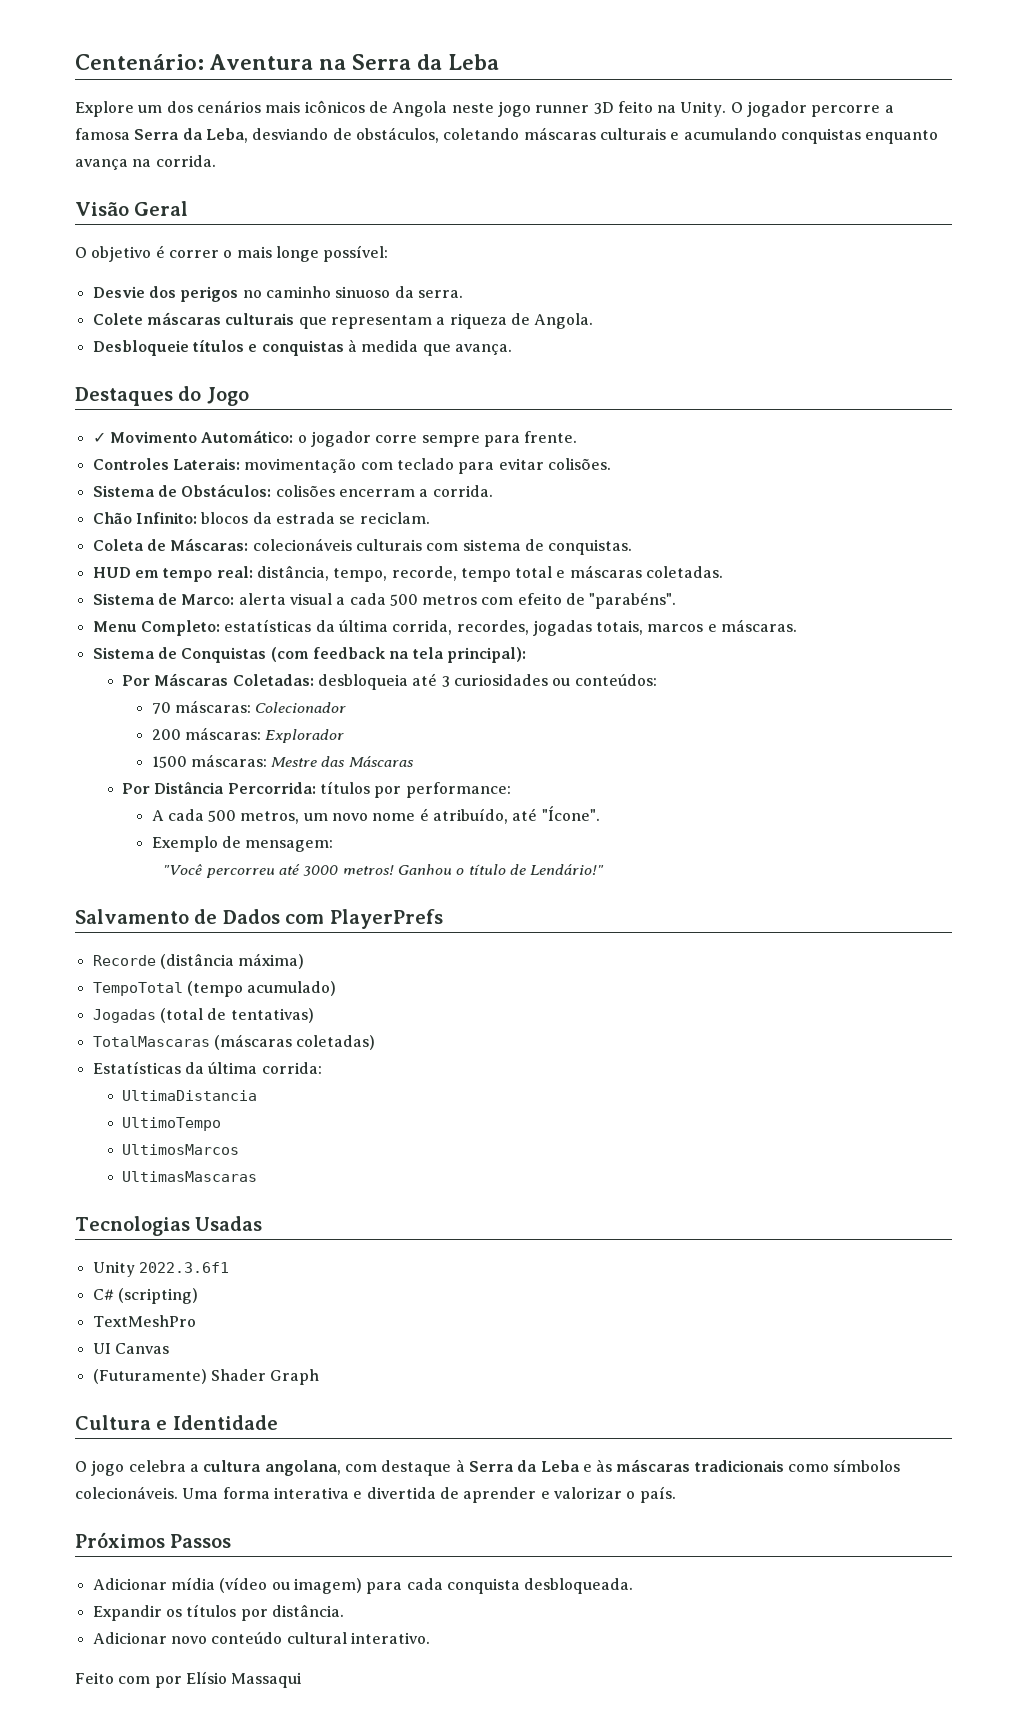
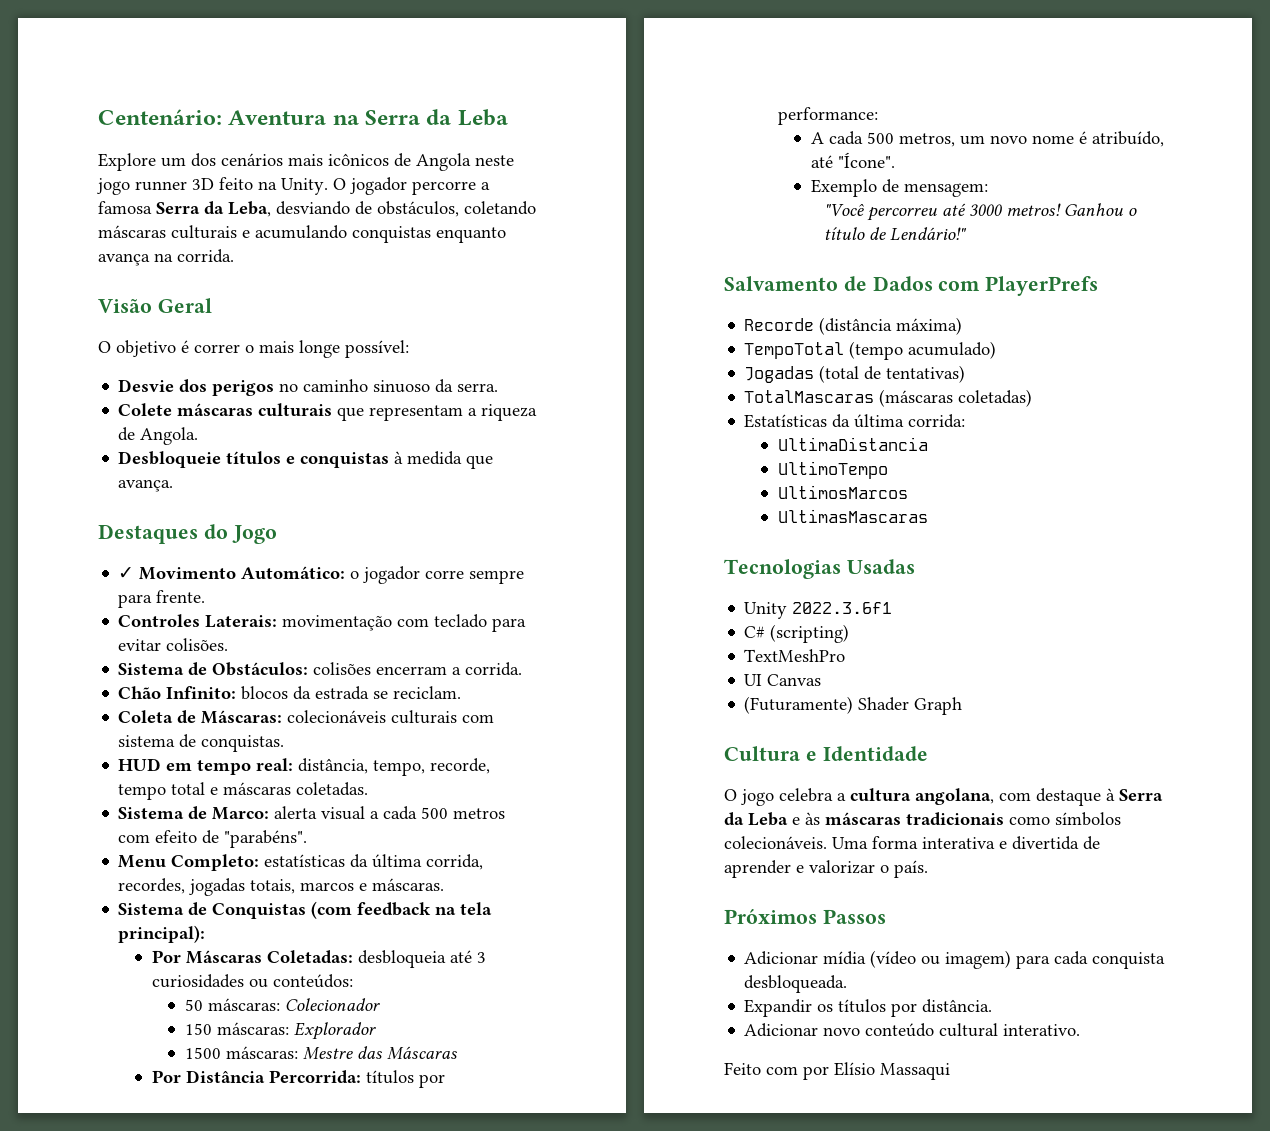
- 70 máscaras: Colecionador
+ 50 máscaras: Colecionador
- 200 máscaras: Explorador
+ 150 máscaras: Explorador

